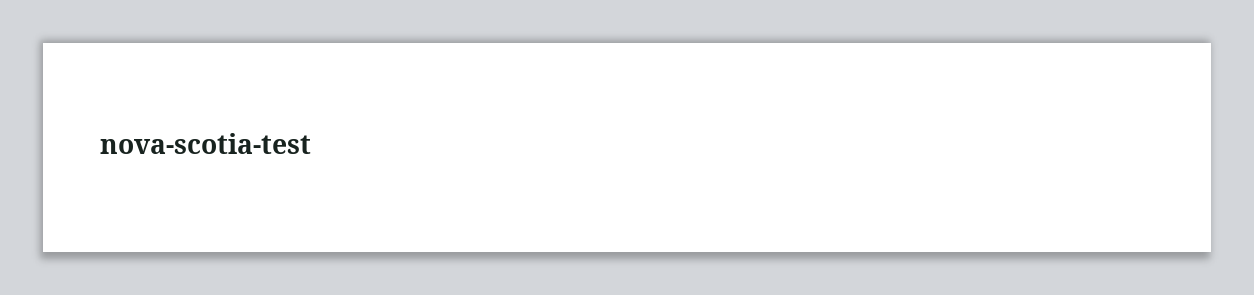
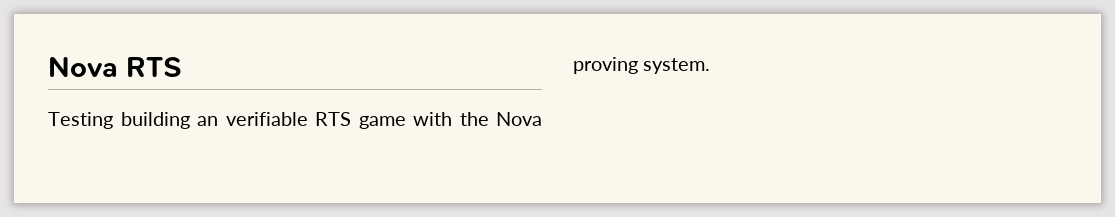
- nova-scotia-test
+ Nova RTS
+ Testing building an verifiable RTS game with the Nova proving system.

